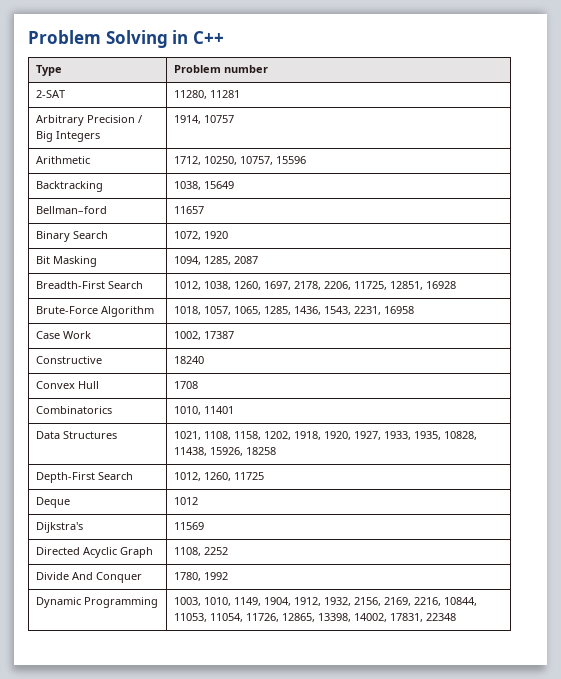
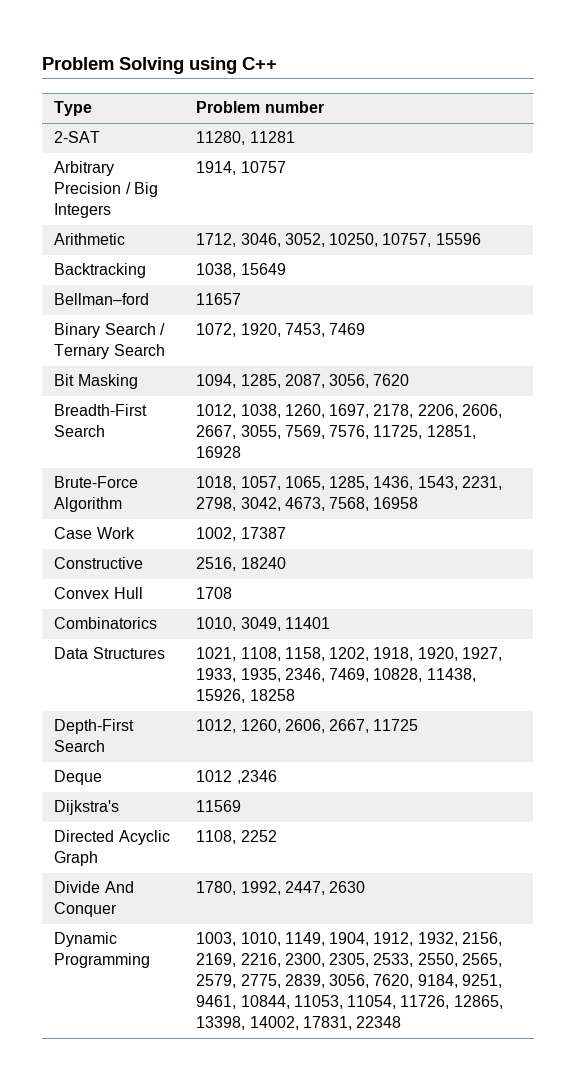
- Problem Solving in C++
+ Problem Solving using C++
- Arithmetic | 1712, 10250, 10757, 15596
+ Arithmetic | 1712, 3046, 3052, 10250, 10757, 15596
- Binary Search | 1072, 1920
+ Binary Search / Ternary Search | 1072, 1920, 7453, 7469
- Bit Masking | 1094, 1285, 2087
+ Bit Masking | 1094, 1285, 2087, 3056, 7620
- Breadth-First Search | 1012, 1038, 1260, 1697, 2178, 2206, 11725, 12851, 16928
+ Breadth-First Search | 1012, 1038, 1260, 1697, 2178, 2206, 2606, 2667, 3055, 7569, 7576, 11725, 12851, 16928
- Brute-Force Algorithm | 1018, 1057, 1065, 1285, 1436, 1543, 2231, 16958
+ Brute-Force Algorithm | 1018, 1057, 1065, 1285, 1436, 1543, 2231, 2798, 3042, 4673, 7568, 16958
- Constructive | 18240
+ Constructive | 2516, 18240
- Combinatorics | 1010, 11401
+ Combinatorics | 1010, 3049, 11401
- Data Structures | 1021, 1108, 1158, 1202, 1918, 1920, 1927, 1933, 1935, 10828, 11438, 15926, 18258
+ Data Structures | 1021, 1108, 1158, 1202, 1918, 1920, 1927, 1933, 1935, 2346, 7469, 10828, 11438, 15926, 18258
- Depth-First Search | 1012, 1260, 11725
+ Depth-First Search | 1012, 1260, 2606, 2667, 11725
- Deque | 1012
+ Deque | 1012 ,2346
- Divide And Conquer | 1780, 1992
+ Divide And Conquer | 1780, 1992, 2447, 2630
- Dynamic Programming | 1003, 1010, 1149, 1904, 1912, 1932, 2156, 2169, 2216, 10844, 11053, 11054, 11726, 12865, 13398, 14002, 17831, 22348
+ Dynamic Programming | 1003, 1010, 1149, 1904, 1912, 1932, 2156, 2169, 2216, 2300, 2305, 2533, 2550, 2565, 2579, 2775, 2839, 3056, 7620, 9184, 9251, 9461, 10844, 11053, 11054, 11726, 12865, 13398, 14002, 17831, 22348

